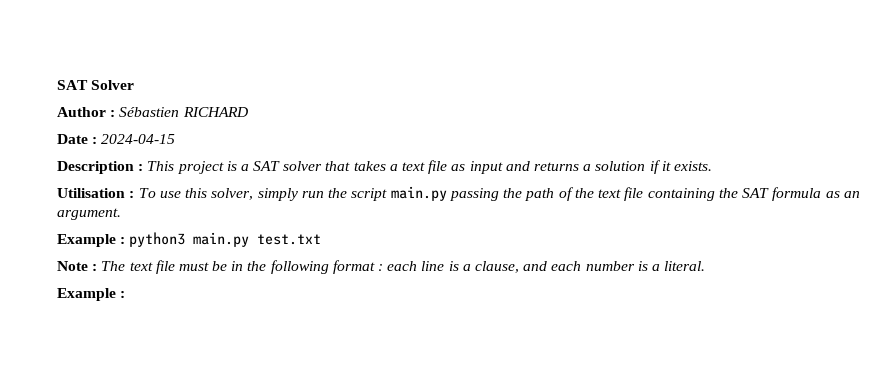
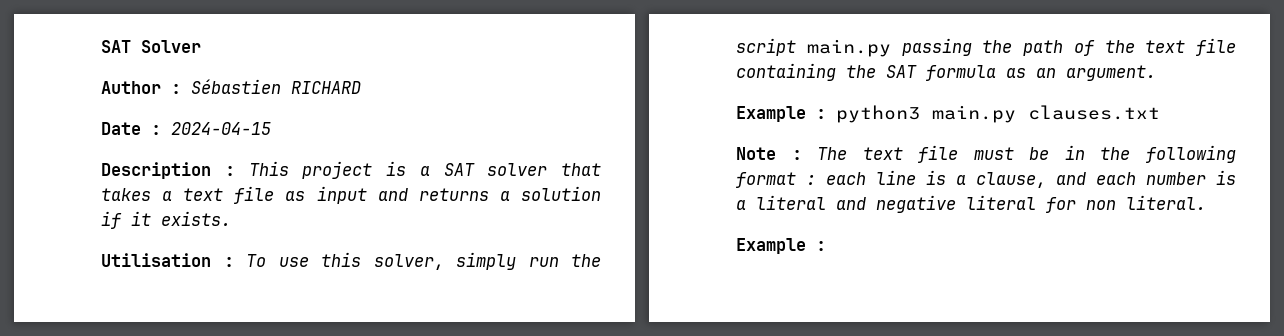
- Example : python3 main.py test.txt
+ Example : python3 main.py clauses.txt
- Note : The text file must be in the following format : each line is a clause, and each number is a literal.
+ Note : The text file must be in the following format : each line is a clause, and each number is a literal and negative literal for non literal.

